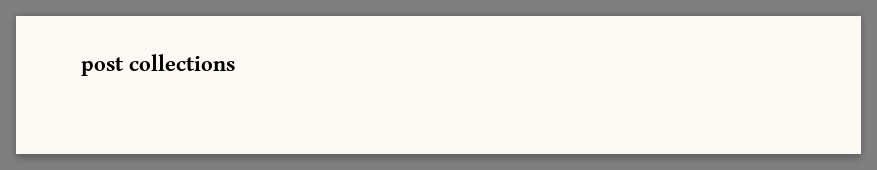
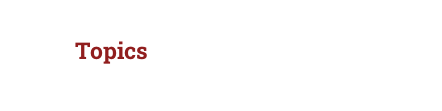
- post collections
+ Topics

